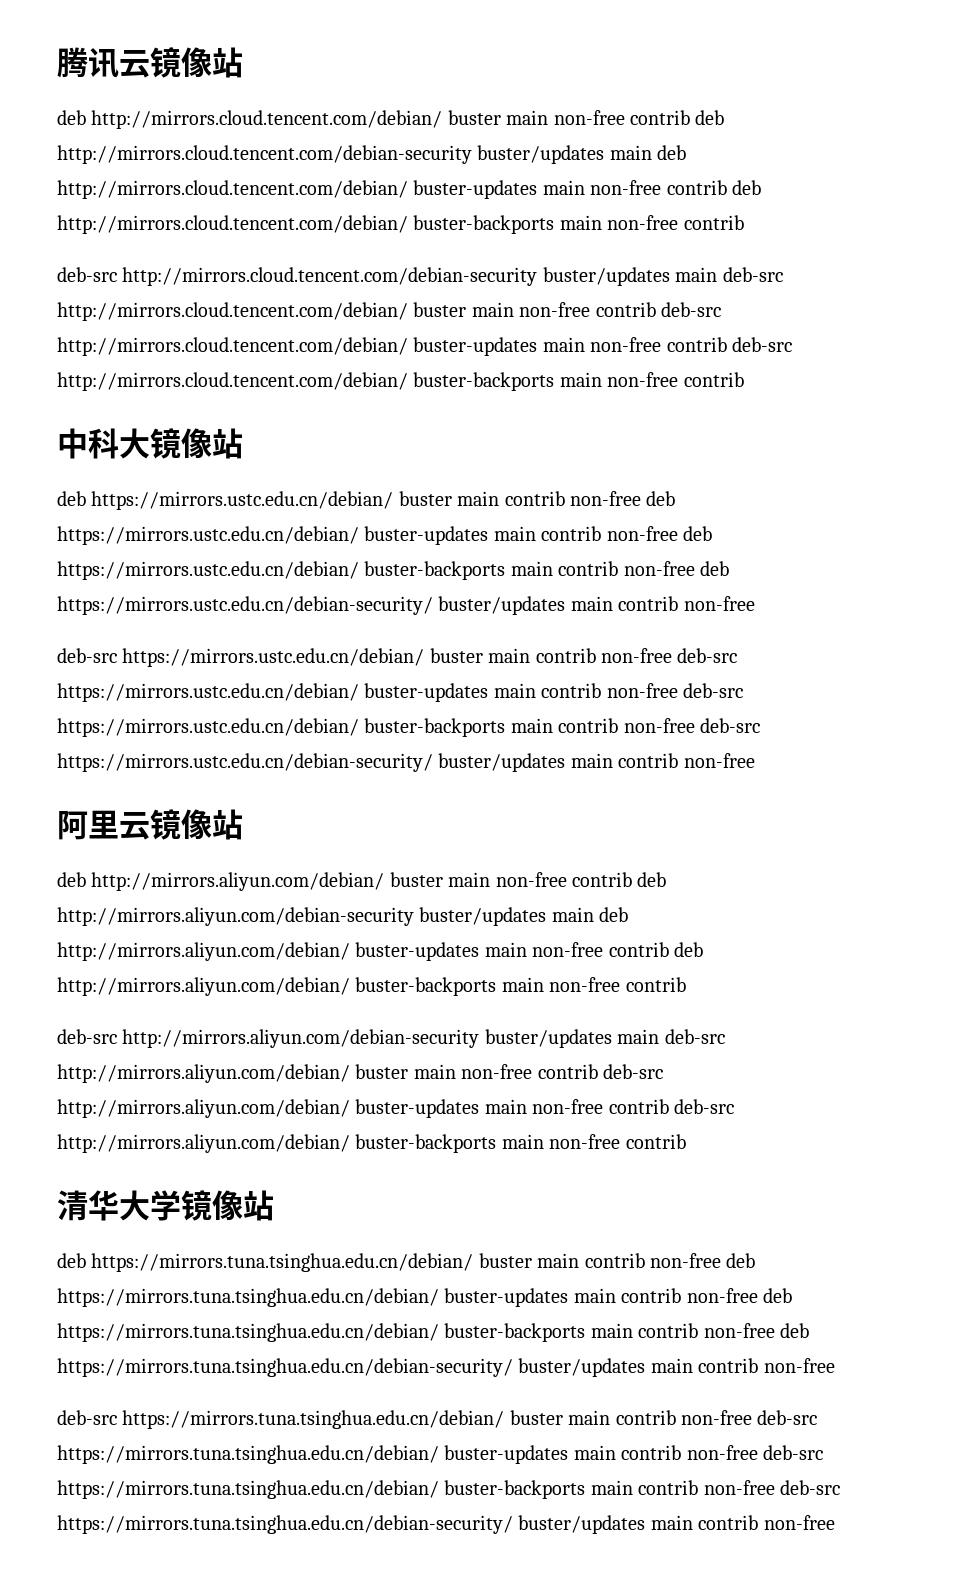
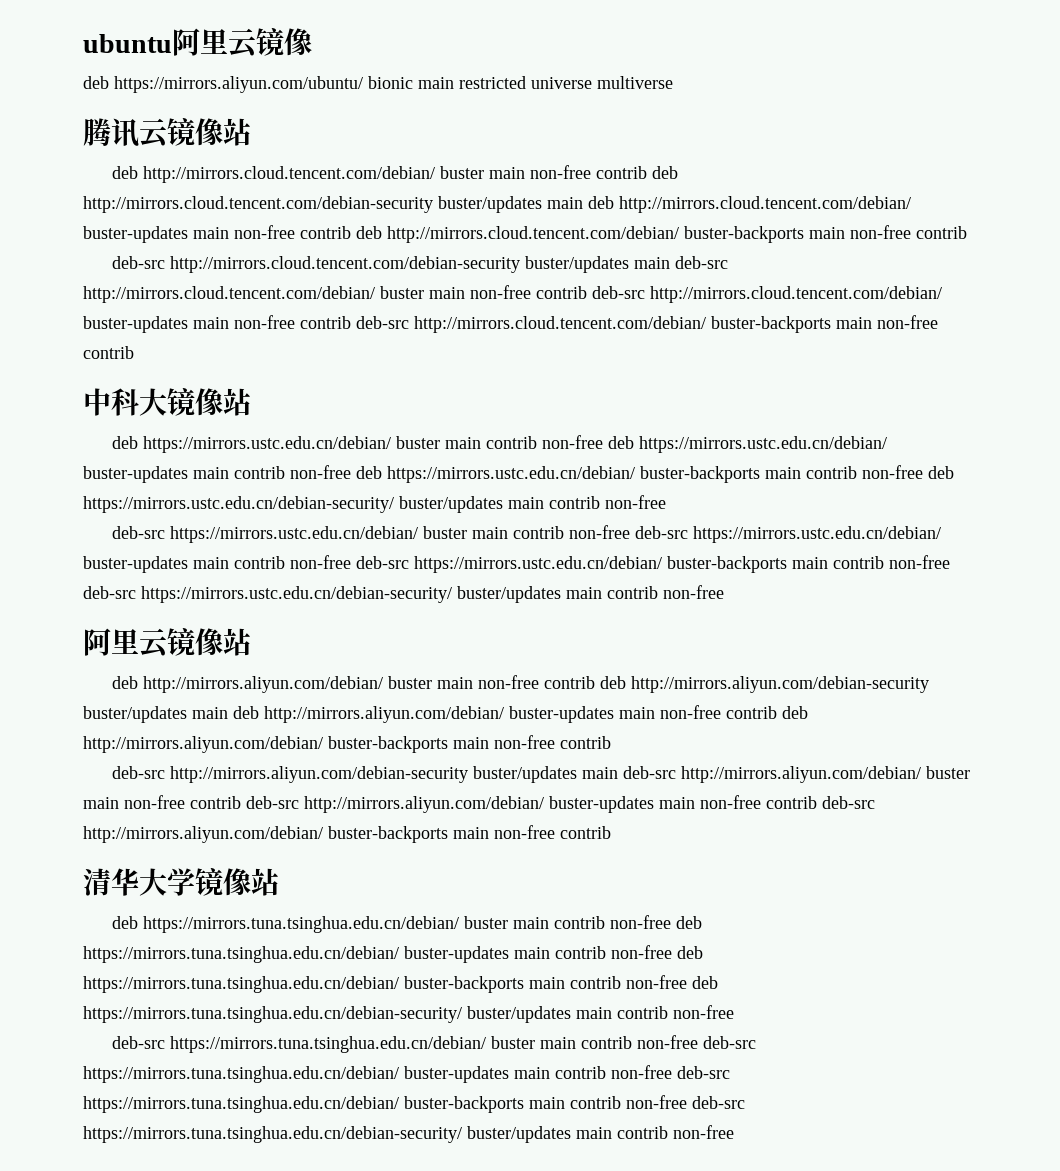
+ ubuntu阿里云镜像
+ deb https://mirrors.aliyun.com/ubuntu/ bionic main restricted universe multiverse

